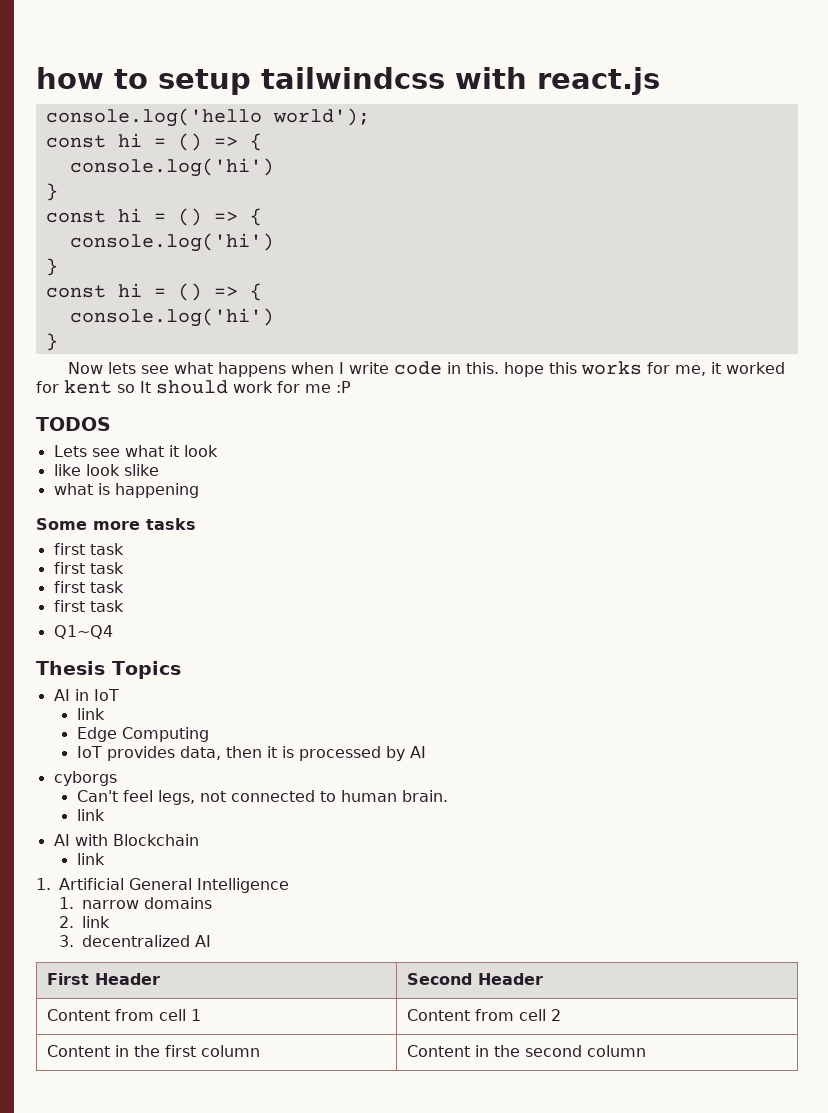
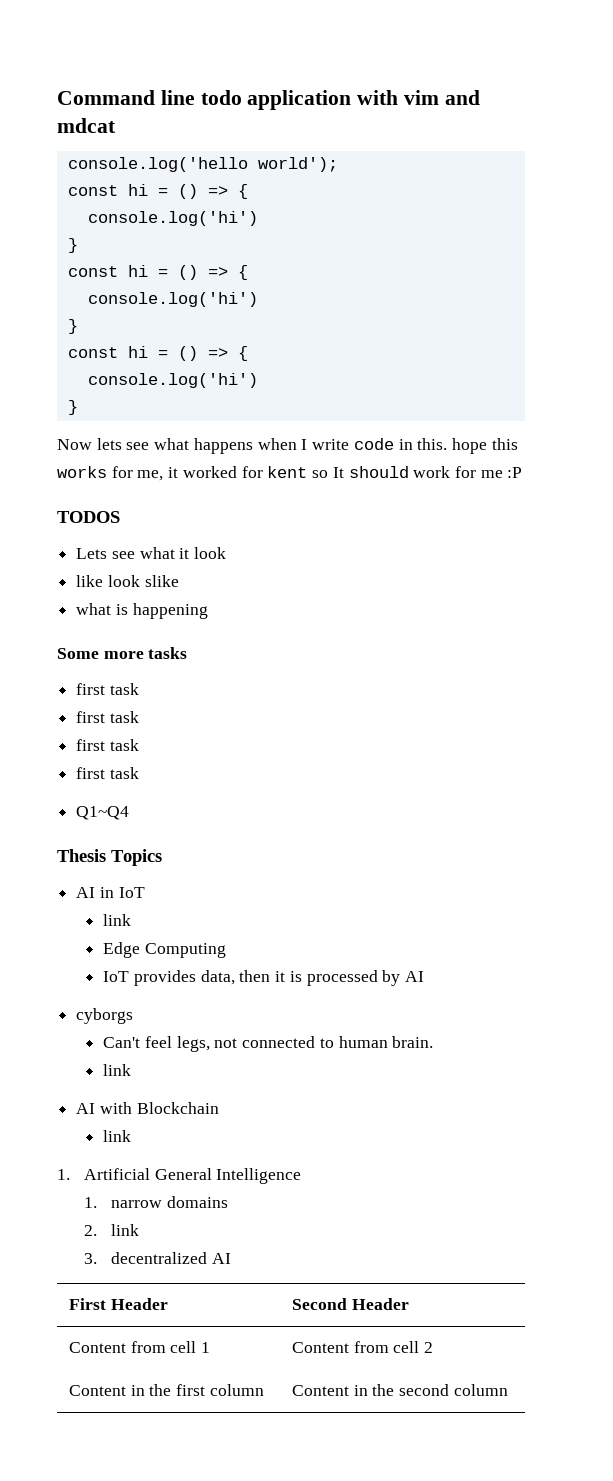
- how to setup tailwindcss with react.js
+ Command line todo application with vim and mdcat

